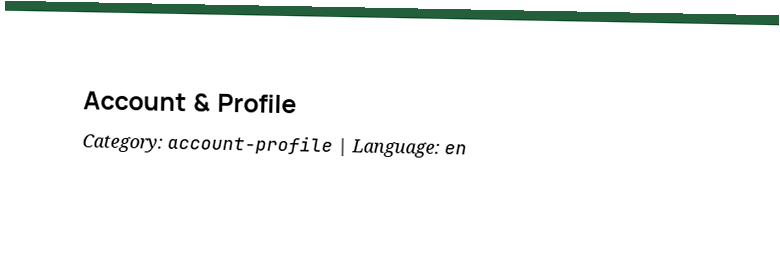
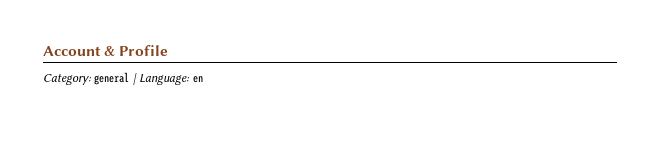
- Category: account-profile | Language: en
+ Category: general | Language: en

